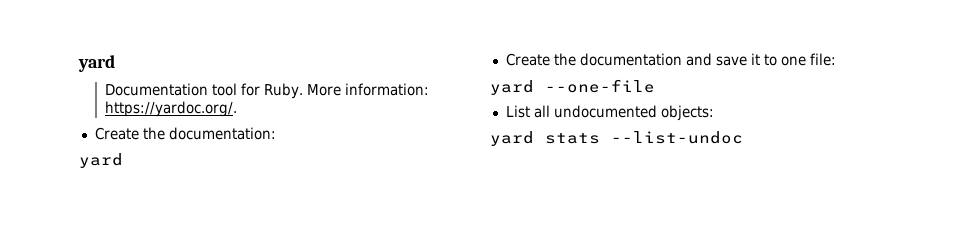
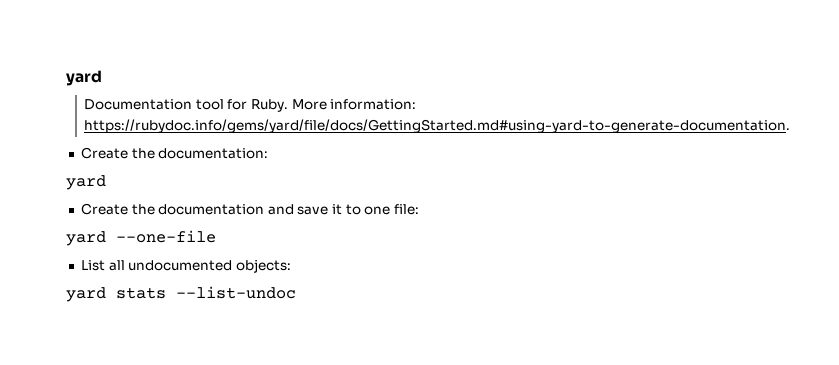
- More information: https://yardoc.org/.
+ More information: https://rubydoc.info/gems/yard/file/docs/GettingStarted.md#using-yard-to-generate-documentation.

